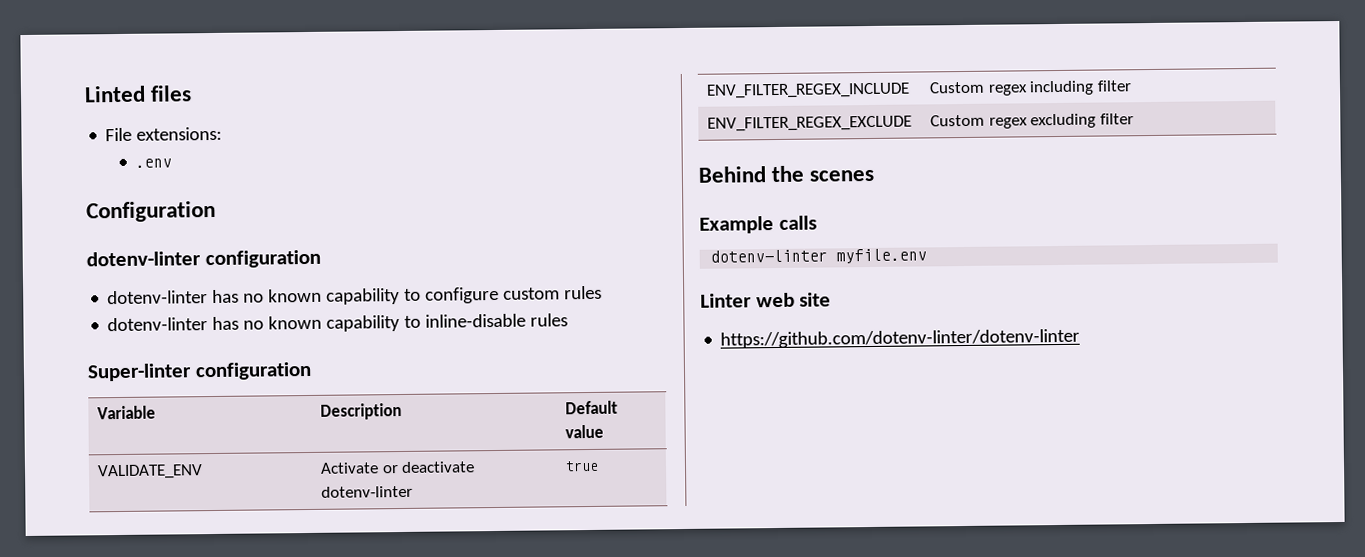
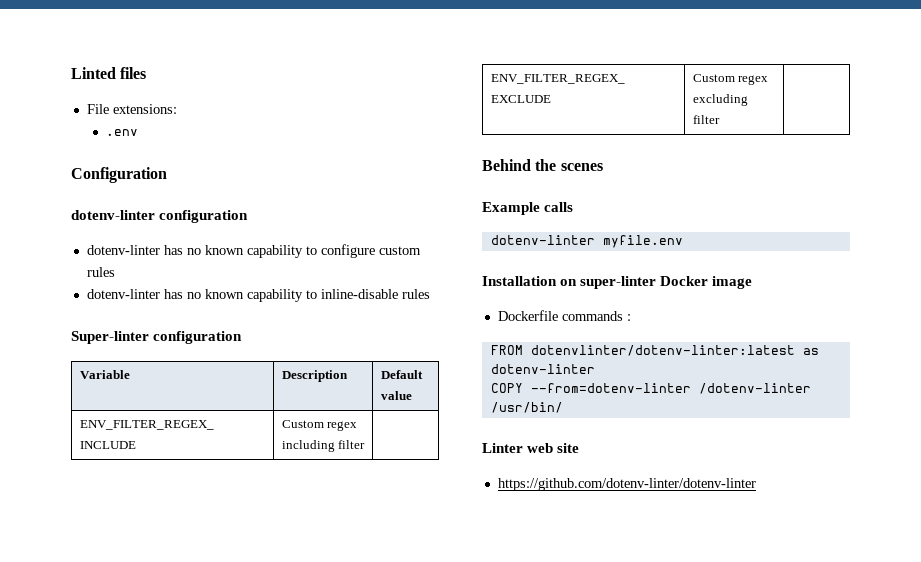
- VALIDATE_ENV | Activate or deactivate dotenv-linter | true
+ Installation on super-linter Docker image
+ Dockerfile commands :
+ FROM dotenvlinter/dotenv-linter:latest as dotenv-linter
+ COPY --from=dotenv-linter /dotenv-linter /usr/bin/

